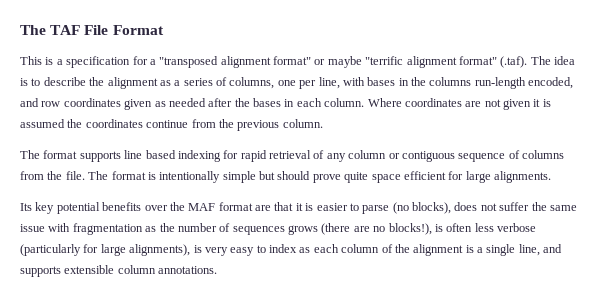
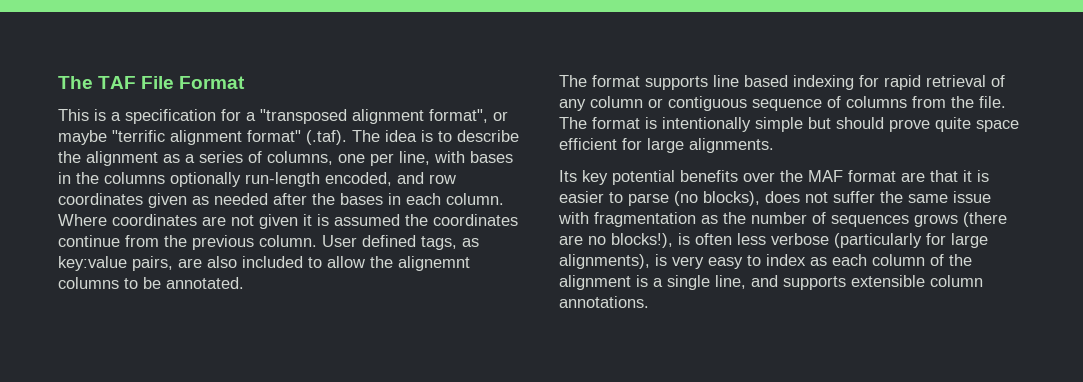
- This is a specification for a "transposed alignment format" or maybe "terrific alignment format" (.taf). The idea is to describe the alignment as a series of columns, one per line, with bases in the columns run-length encoded, and row coordinates given as needed after the bases in each column.
+ This is a specification for a "transposed alignment format", or maybe "terrific alignment format" (.taf). The idea is to describe the alignment as a series of columns, one per line, with bases in the columns optionally run-length encoded, and row coordinates given as needed after the bases in each column.
+ User defined tags, as key:value pairs, are also included to allow the alignemnt columns to be annotated.

